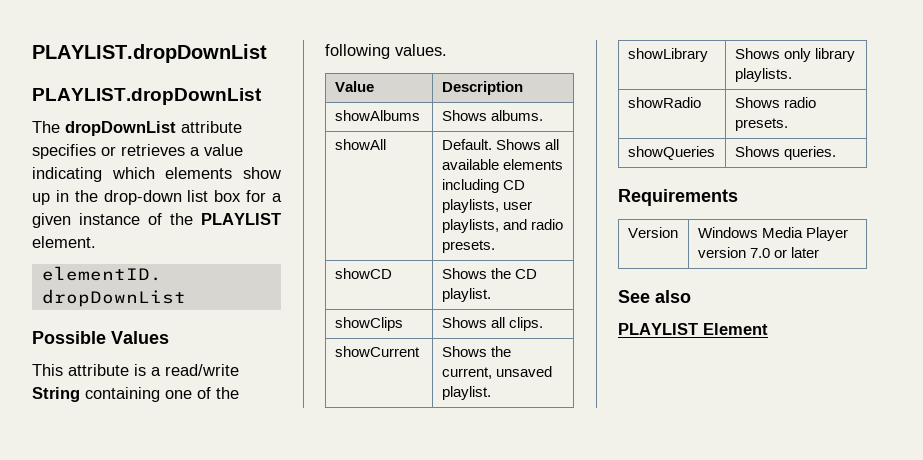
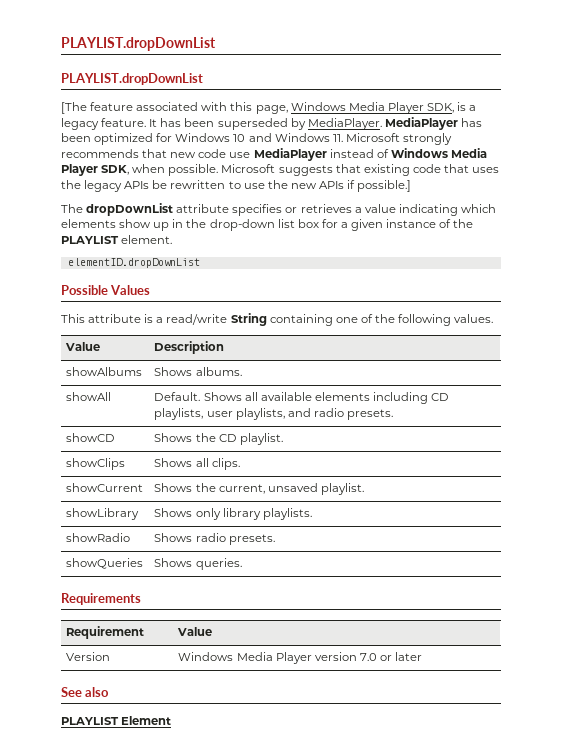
+ [The feature associated with this page, Windows Media Player SDK, is a legacy feature. It has been superseded by MediaPlayer. MediaPlayer has been optimized for Windows 10 and Windows 11. Microsoft strongly recommends that new code use MediaPlayer instead of Windows Media Player SDK, when possible. Microsoft suggests that existing code that uses the legacy APIs be rewritten to use the new APIs if possible.]
+ Requirement | Value

